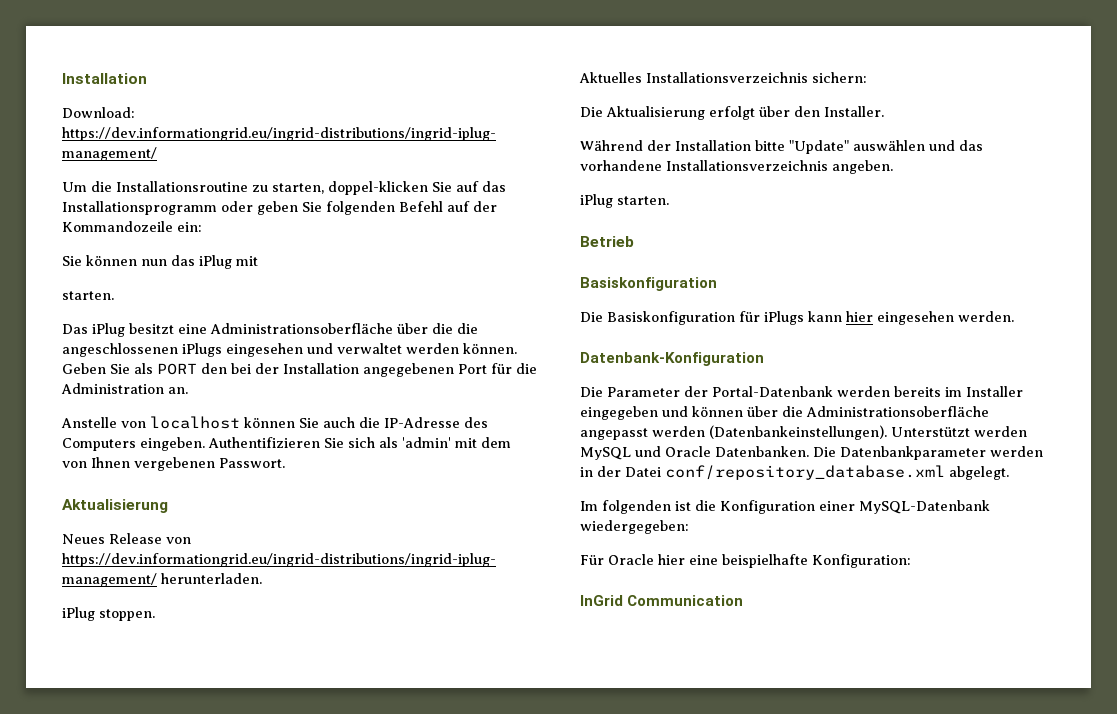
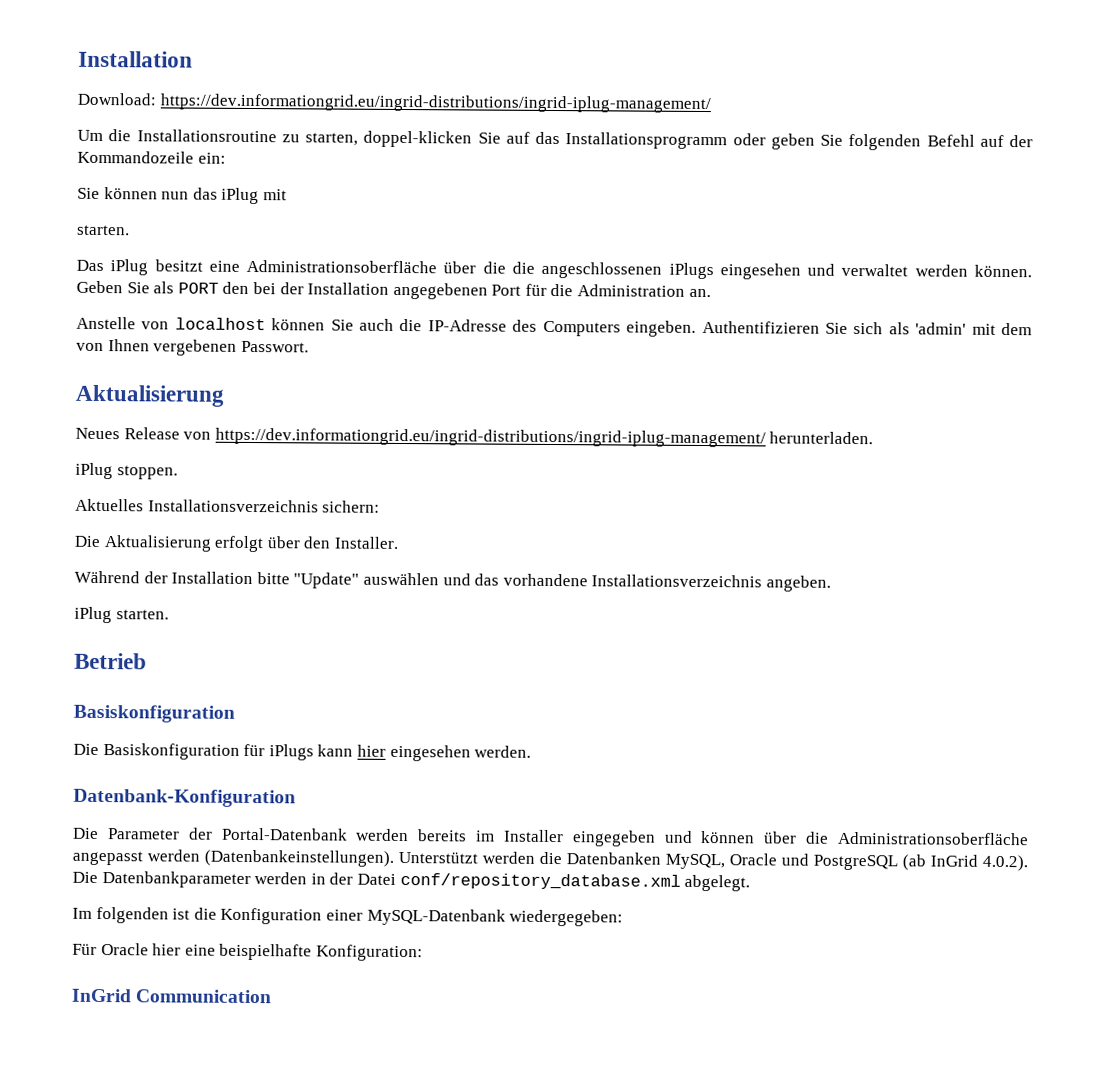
- Unterstützt werden MySQL und Oracle Datenbanken. Die Datenbankparameter werden in der Datei conf/repository_database.xml abgelegt.
+ Unterstützt werden die Datenbanken MySQL, Oracle und PostgreSQL (ab InGrid 4.0.2). Die Datenbankparameter werden in der Datei conf/repository_database.xml abgelegt.

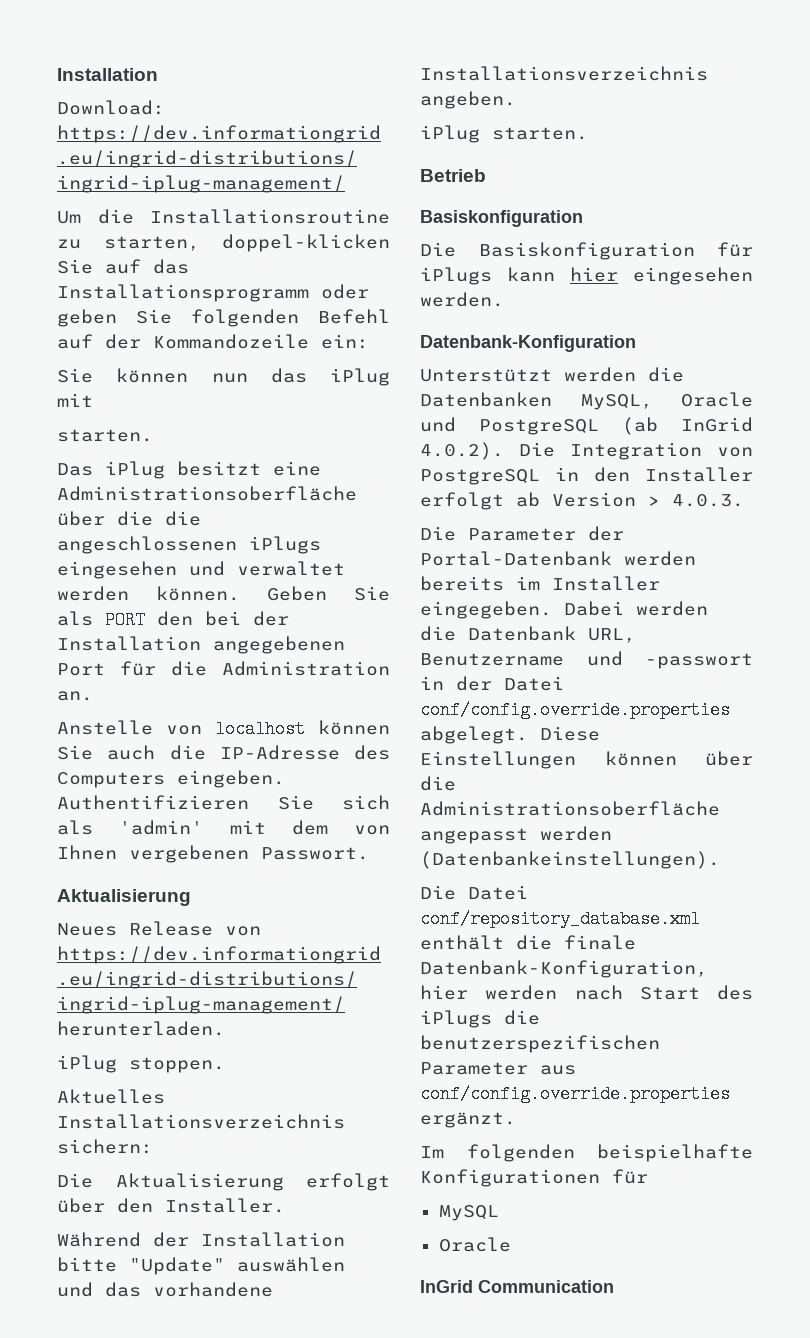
- Die Parameter der Portal-Datenbank werden bereits im Installer eingegeben und können über die Administrationsoberfläche angepasst werden (Datenbankeinstellungen). Unterstützt werden die Datenbanken MySQL, Oracle und PostgreSQL (ab InGrid 4.0.2). Die Datenbankparameter werden in der Datei conf/repository_database.xml abgelegt.
- Im folgenden ist die Konfiguration einer MySQL-Datenbank wiedergegeben:
- Für Oracle hier eine beispielhafte Konfiguration:
+ Unterstützt werden die Datenbanken MySQL, Oracle und PostgreSQL (ab InGrid 4.0.2). Die Integration von PostgreSQL in den Installer erfolgt ab Version > 4.0.3.
+ Die Parameter der Portal-Datenbank werden bereits im Installer eingegeben. Dabei werden die Datenbank URL, Benutzername und -passwort in der Datei conf/config.override.properties abgelegt. Diese Einstellungen können über die Administrationsoberfläche angepasst werden (Datenbankeinstellungen).
+ Die Datei conf/repository_database.xml enthält die finale Datenbank-Konfiguration, hier werden nach Start des iPlugs die benutzerspezifischen Parameter aus conf/config.override.properties ergänzt.
+ Im folgenden beispielhafte Konfigurationen für
+ MySQL
+ Oracle

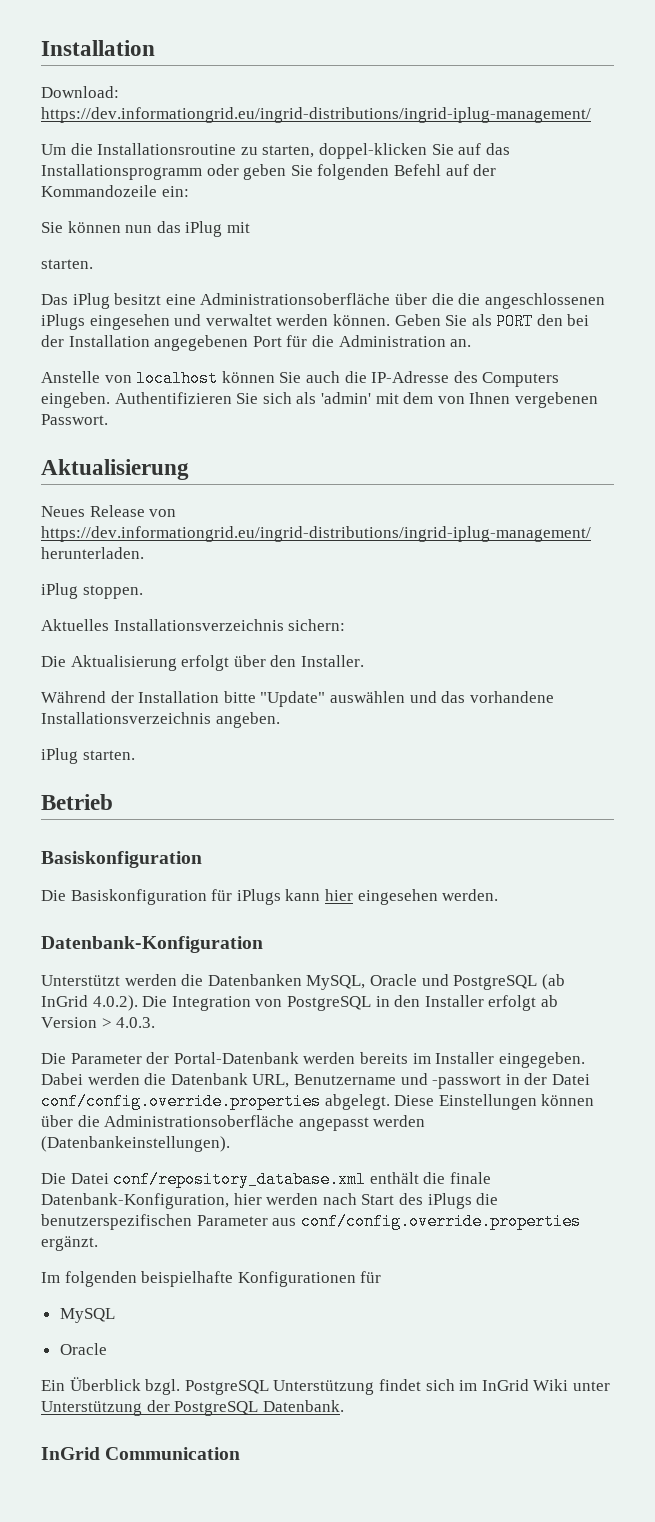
+ Ein Überblick bzgl. PostgreSQL Unterstützung findet sich im InGrid Wiki unter Unterstützung der PostgreSQL Datenbank.

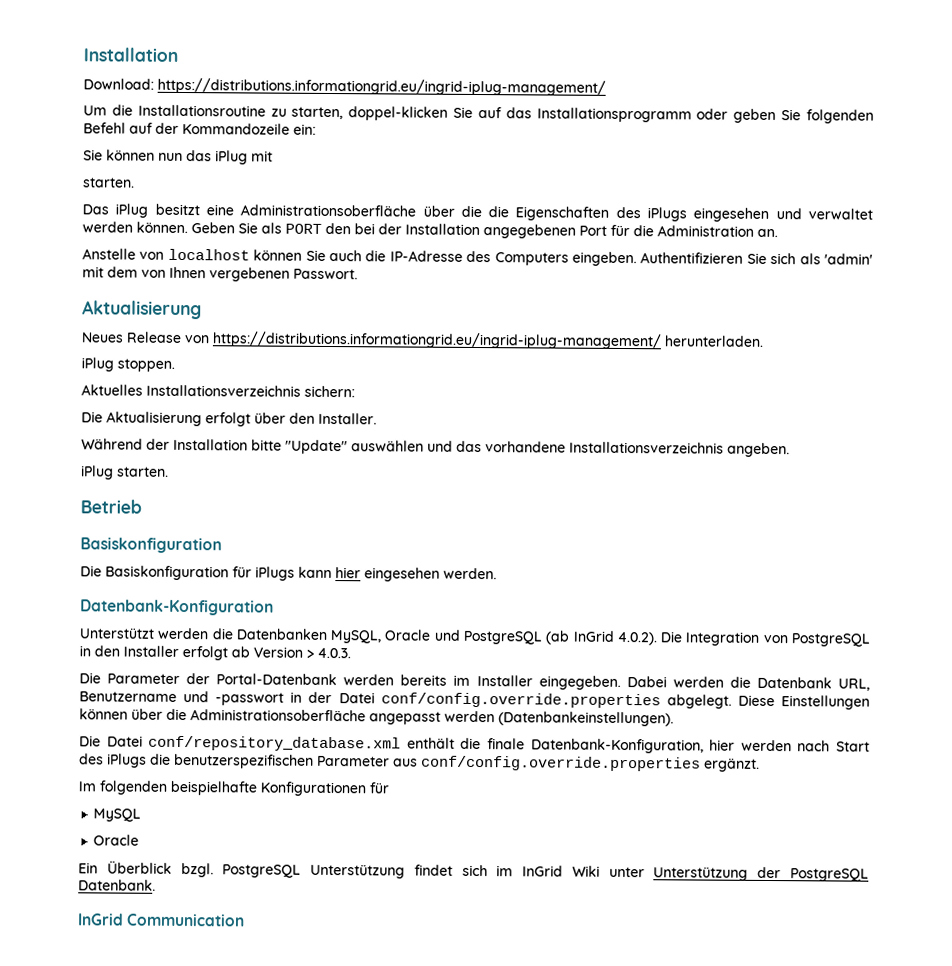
- Download: https://dev.informationgrid.eu/ingrid-distributions/ingrid-iplug-management/
+ Download: https://distributions.informationgrid.eu/ingrid-iplug-management/
- Das iPlug besitzt eine Administrationsoberfläche über die die angeschlossenen iPlugs eingesehen und verwaltet werden können.
+ Das iPlug besitzt eine Administrationsoberfläche über die die Eigenschaften des iPlugs eingesehen und verwaltet werden können.
- Neues Release von https://dev.informationgrid.eu/ingrid-distributions/ingrid-iplug-management/ herunterladen.
+ Neues Release von https://distributions.informationgrid.eu/ingrid-iplug-management/ herunterladen.

